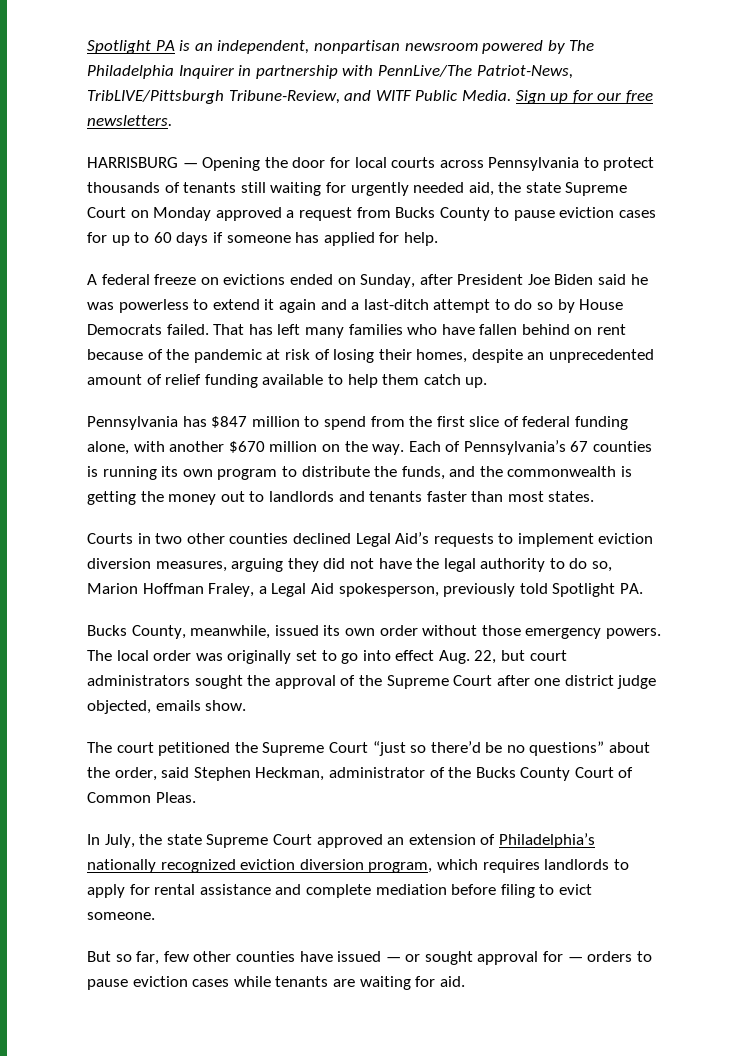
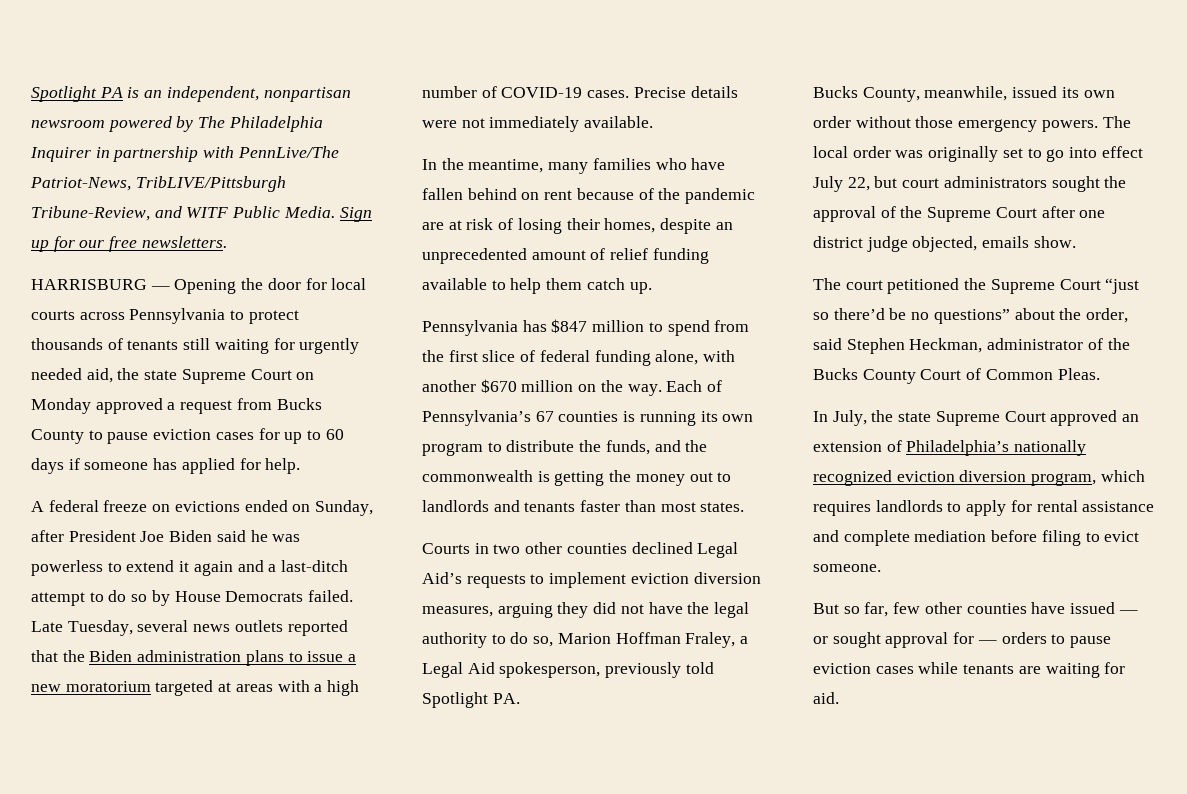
- That has left many families who have fallen behind on rent because of the pandemic at risk of losing their homes, despite an unprecedented amount of relief funding available to help them catch up.
+ Late Tuesday, several news outlets reported that the Biden administration plans to issue a new moratorium targeted at areas with a high number of COVID-19 cases. Precise details were not immediately available.
+ In the meantime, many families who have fallen behind on rent because of the pandemic are at risk of losing their homes, despite an unprecedented amount of relief funding available to help them catch up.
- The local order was originally set to go into effect Aug. 22, but court administrators sought the approval of the Supreme Court after one district judge objected, emails show.
+ The local order was originally set to go into effect July 22, but court administrators sought the approval of the Supreme Court after one district judge objected, emails show.

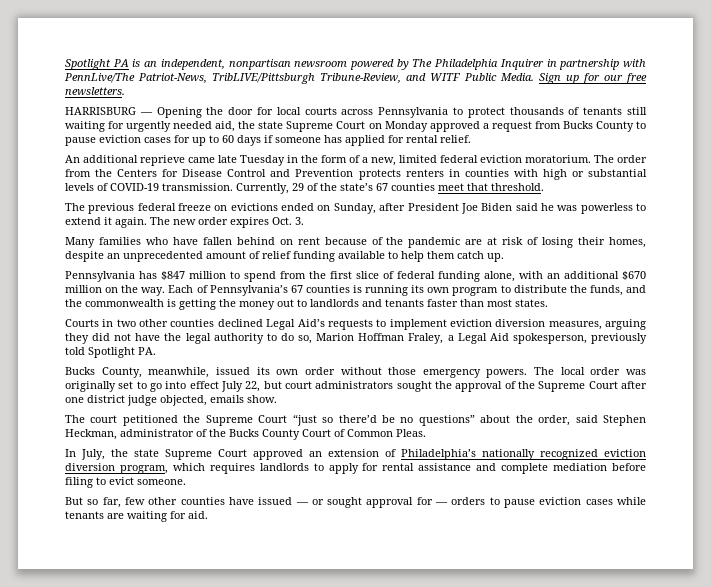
- HARRISBURG — Opening the door for local courts across Pennsylvania to protect thousands of tenants still waiting for urgently needed aid, the state Supreme Court on Monday approved a request from Bucks County to pause eviction cases for up to 60 days if someone has applied for help.
- A federal freeze on evictions ended on Sunday, after President Joe Biden said he was powerless to extend it again and a last-ditch attempt to do so by House Democrats failed. Late Tuesday, several news outlets reported that the Biden administration plans to issue a new moratorium targeted at areas with a high number of COVID-19 cases. Precise details were not immediately available.
- In the meantime, many families who have fallen behind on rent because of the pandemic are at risk of losing their homes, despite an unprecedented amount of relief funding available to help them catch up.
+ HARRISBURG — Opening the door for local courts across Pennsylvania to protect thousands of tenants still waiting for urgently needed aid, the state Supreme Court on Monday approved a request from Bucks County to pause eviction cases for up to 60 days if someone has applied for rental relief.
+ An additional reprieve came late Tuesday in the form of a new, limited federal eviction moratorium. The order from the Centers for Disease Control and Prevention protects renters in counties with high or substantial levels of COVID-19 transmission. Currently, 29 of the state’s 67 counties meet that threshold.
+ The previous federal freeze on evictions ended on Sunday, after President Joe Biden said he was powerless to extend it again. The new order expires Oct. 3.
+ Many families who have fallen behind on rent because of the pandemic are at risk of losing their homes, despite an unprecedented amount of relief funding available to help them catch up.
- Pennsylvania has $847 million to spend from the first slice of federal funding alone, with another $670 million on the way.
+ Pennsylvania has $847 million to spend from the first slice of federal funding alone, with an additional $670 million on the way.

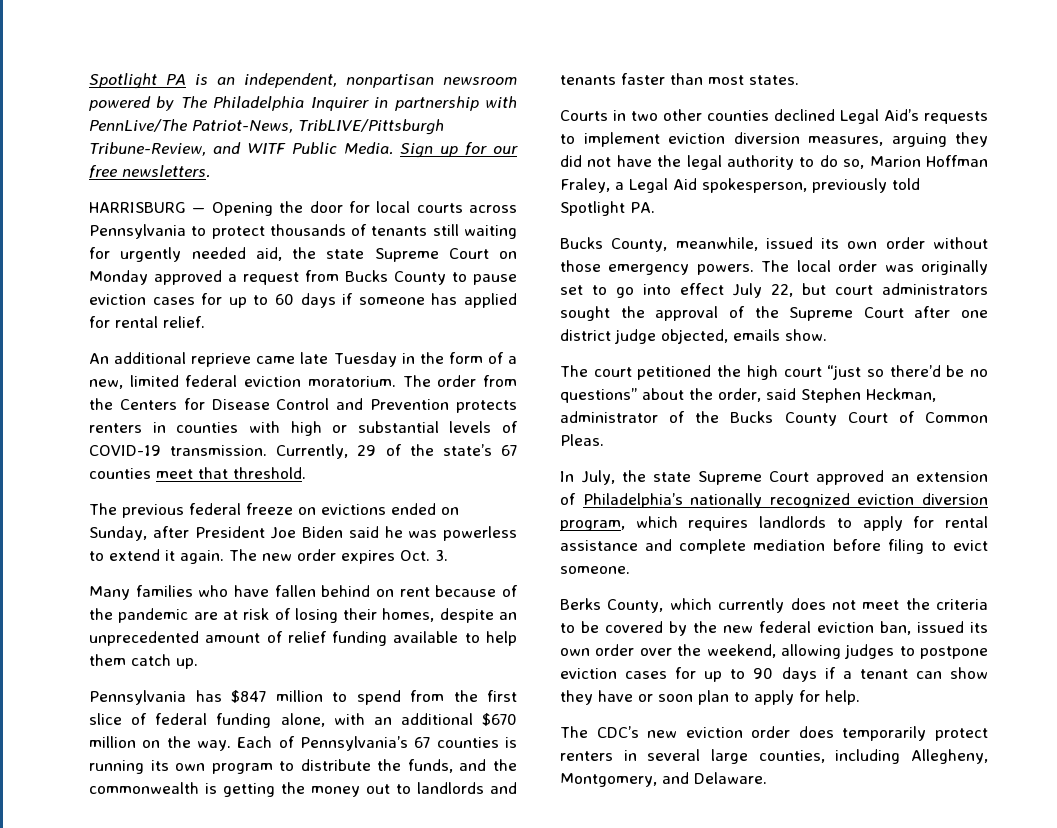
- The court petitioned the Supreme Court “just so there’d be no questions” about the order, said Stephen Heckman, administrator of the Bucks County Court of Common Pleas.
+ The court petitioned the high court “just so there’d be no questions” about the order, said Stephen Heckman, administrator of the Bucks County Court of Common Pleas.
- But so far, few other counties have issued — or sought approval for — orders to pause eviction cases while tenants are waiting for aid.
+ Berks County, which currently does not meet the criteria to be covered by the new federal eviction ban, issued its own order over the weekend, allowing judges to postpone eviction cases for up to 90 days if a tenant can show they have or soon plan to apply for help.
+ The CDC’s new eviction order does temporarily protect renters in several large counties, including Allegheny, Montgomery, and Delaware.

